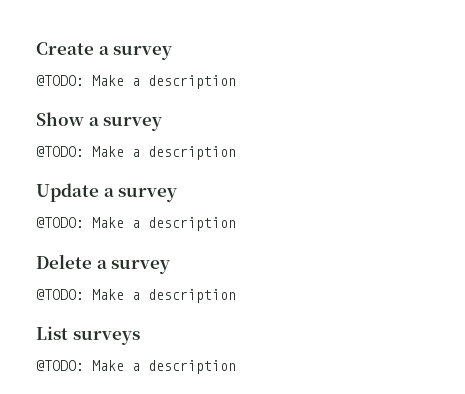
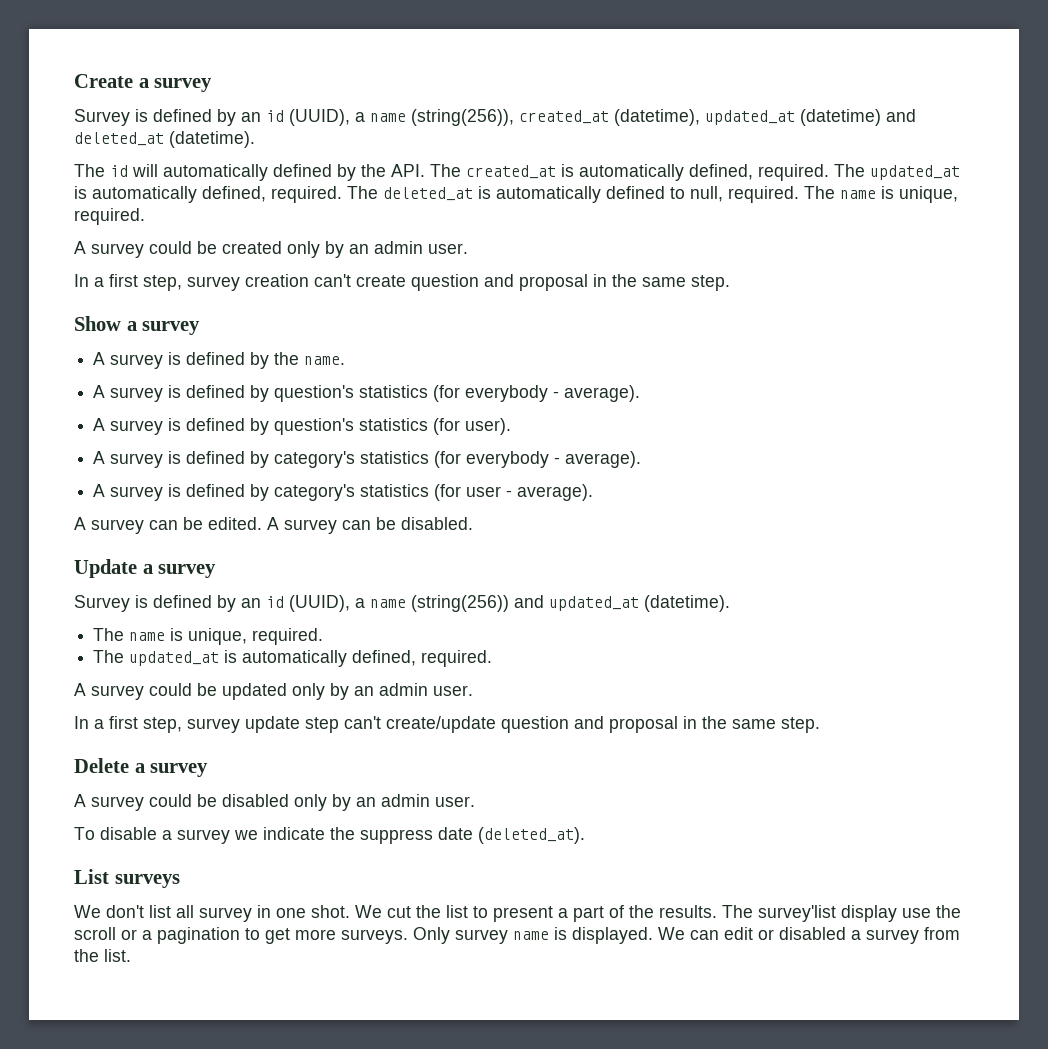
  Create a survey
- @TODO: Make a description
+ Survey is defined by an id (UUID), a name (string(256)), created_at (datetime), updated_at (datetime) and deleted_at (datetime).
+ The id will automatically defined by the API. The created_at is automatically defined, required. The updated_at is automatically defined, required. The deleted_at is automatically defined to null, required. The name is unique, required.
+ A survey could be created only by an admin user.
+ In a first step, survey creation can't create question and proposal in the same step.
  Show a survey
- @TODO: Make a description
+ A survey is defined by the name.
+ A survey is defined by question's statistics (for everybody - average).
+ A survey is defined by question's statistics (for user).
+ A survey is defined by category's statistics (for everybody - average).
+ A survey is defined by category's statistics (for user - average).
+ A survey can be edited. A survey can be disabled.
  Update a survey
- @TODO: Make a description
+ Survey is defined by an id (UUID), a name (string(256)) and updated_at (datetime).
+ The name is unique, required.
+ The updated_at is automatically defined, required.
+ A survey could be updated only by an admin user.
+ In a first step, survey update step can't create/update question and proposal in the same step.
  Delete a survey
- @TODO: Make a description
+ A survey could be disabled only by an admin user.
+ To disable a survey we indicate the suppress date (deleted_at).
  List surveys
- @TODO: Make a description
+ We don't list all survey in one shot. We cut the list to present a part of the results. The survey'list display use the scroll or a pagination to get more surveys. Only survey name is displayed. We can edit or disabled a survey from the list.

